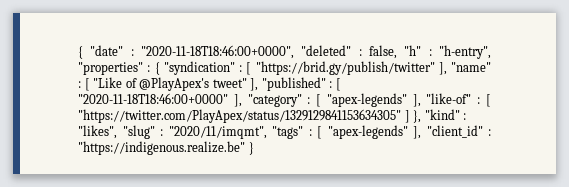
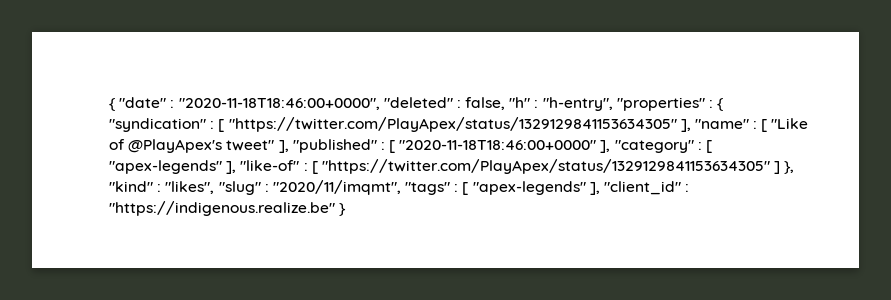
- { "date" : "2020-11-18T18:46:00+0000", "deleted" : false, "h" : "h-entry", "properties" : { "syndication" : [ "https://brid.gy/publish/twitter" ], "name" : [ "Like of @PlayApex's tweet" ], "published" : [ "2020-11-18T18:46:00+0000" ], "category" : [ "apex-legends" ], "like-of" : [ "https://twitter.com/PlayApex/status/1329129841153634305" ] }, "kind" : "likes", "slug" : "2020/11/imqmt", "tags" : [ "apex-legends" ], "client_id" : "https://indigenous.realize.be" }
+ { "date" : "2020-11-18T18:46:00+0000", "deleted" : false, "h" : "h-entry", "properties" : { "syndication" : [ "https://twitter.com/PlayApex/status/1329129841153634305" ], "name" : [ "Like of @PlayApex's tweet" ], "published" : [ "2020-11-18T18:46:00+0000" ], "category" : [ "apex-legends" ], "like-of" : [ "https://twitter.com/PlayApex/status/1329129841153634305" ] }, "kind" : "likes", "slug" : "2020/11/imqmt", "tags" : [ "apex-legends" ], "client_id" : "https://indigenous.realize.be" }

